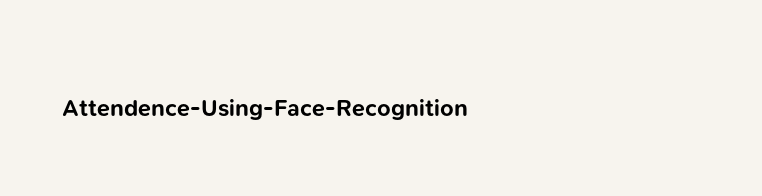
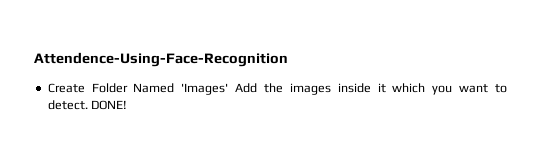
+ Create Folder Named 'Images' Add the images inside it which you want to detect. DONE!

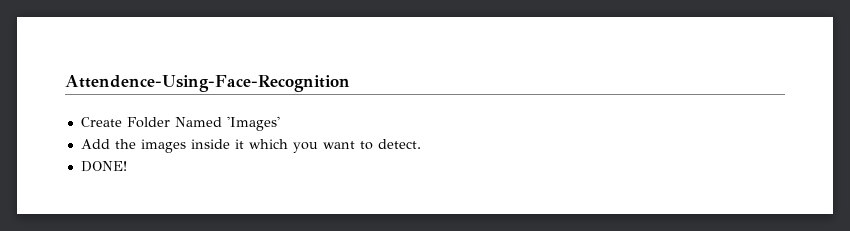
- Create Folder Named 'Images' Add the images inside it which you want to detect. DONE!
+ Create Folder Named 'Images'
+ Add the images inside it which you want to detect.
+ DONE!

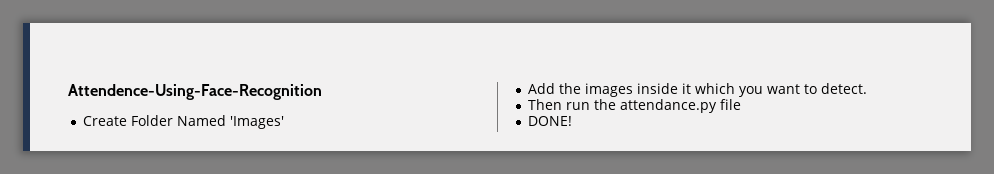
+ Then run the attendance.py file

